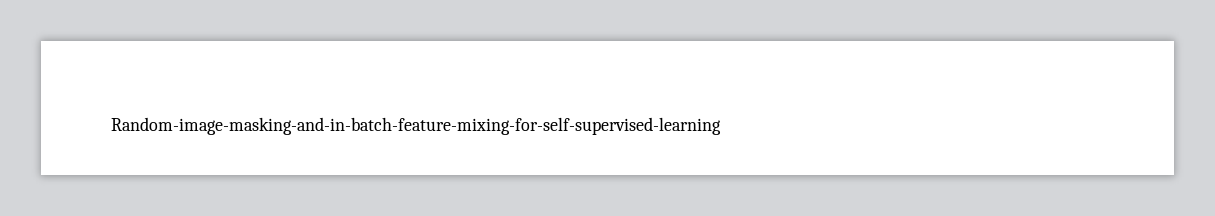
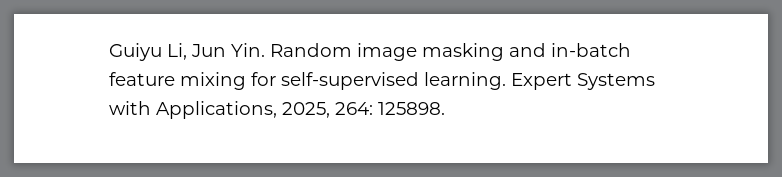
- Random-image-masking-and-in-batch-feature-mixing-for-self-supervised-learning
+ Guiyu Li, Jun Yin. Random image masking and in-batch feature mixing for self-supervised learning. Expert Systems with Applications, 2025, 264: 125898.

